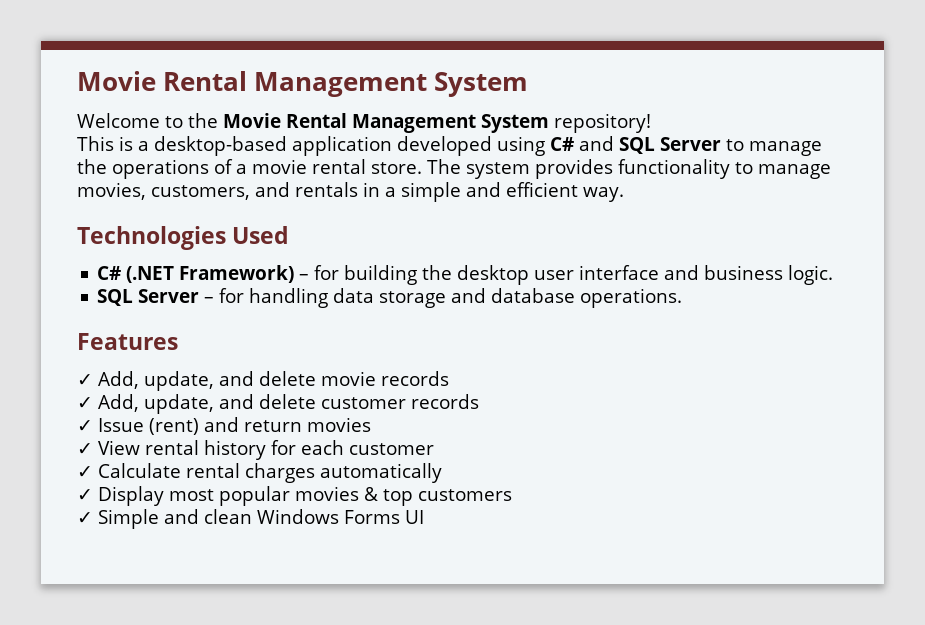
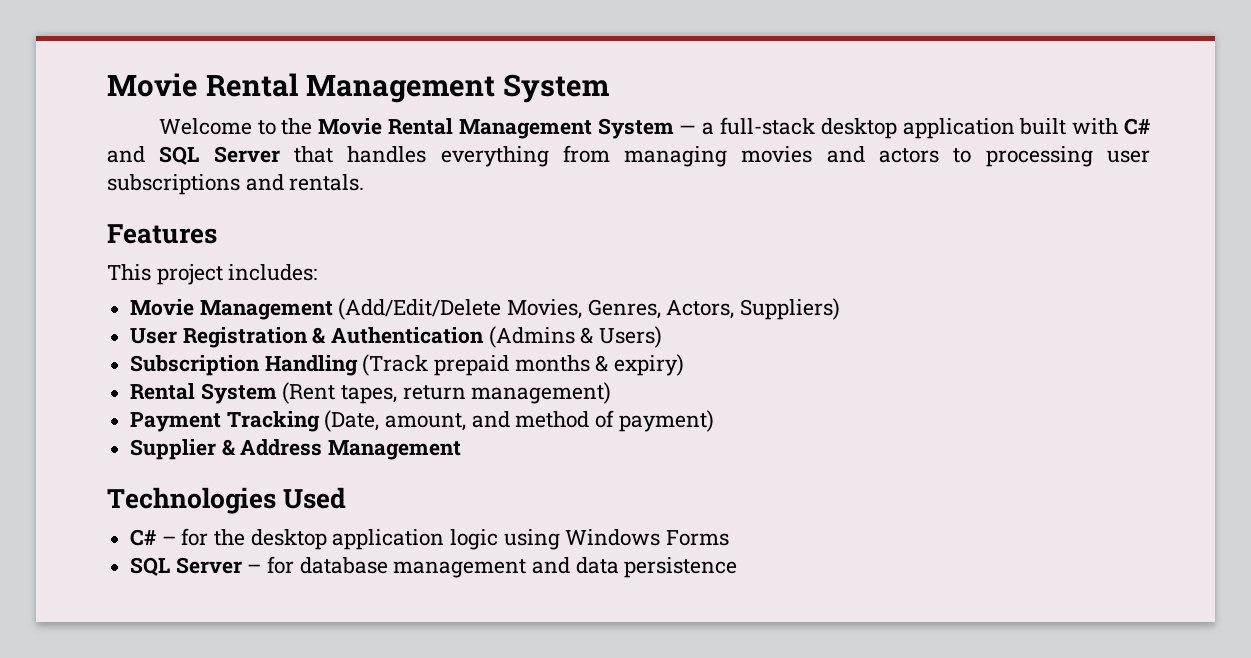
- Welcome to the Movie Rental Management System repository!
- This is a desktop-based application developed using C# and SQL Server to manage the operations of a movie rental store. The system provides functionality to manage movies, customers, and rentals in a simple and efficient way.
+ Welcome to the Movie Rental Management System — a full-stack desktop application built with C# and SQL Server that handles everything from managing movies and actors to processing user subscriptions and rentals.
+ Features
+ This project includes:
+ Movie Management (Add/Edit/Delete Movies, Genres, Actors, Suppliers)
+ User Registration & Authentication (Admins & Users)
+ Subscription Handling (Track prepaid months & expiry)
+ Rental System (Rent tapes, return management)
+ Payment Tracking (Date, amount, and method of payment)
+ Supplier & Address Management
- C# (.NET Framework) – for building the desktop user interface and business logic.
+ C# – for the desktop application logic using Windows Forms
- SQL Server – for handling data storage and database operations.
- Features
- ✓ Add, update, and delete movie records
- ✓ Add, update, and delete customer records
- ✓ Issue (rent) and return movies
- ✓ View rental history for each customer
- ✓ Calculate rental charges automatically
- ✓ Display most popular movies & top customers
- ✓ Simple and clean Windows Forms UI
+ SQL Server – for database management and data persistence

